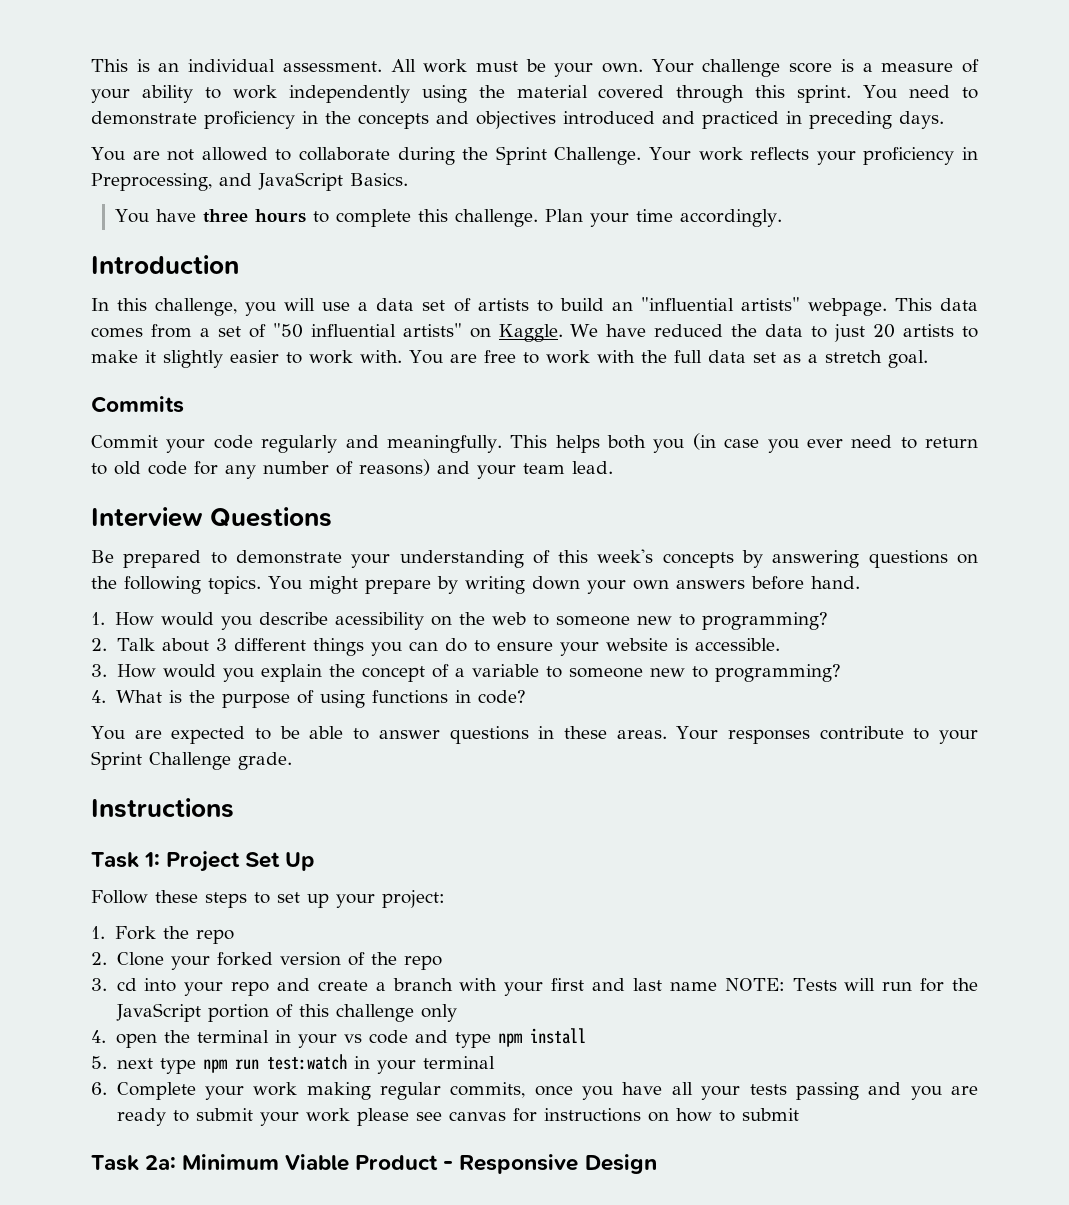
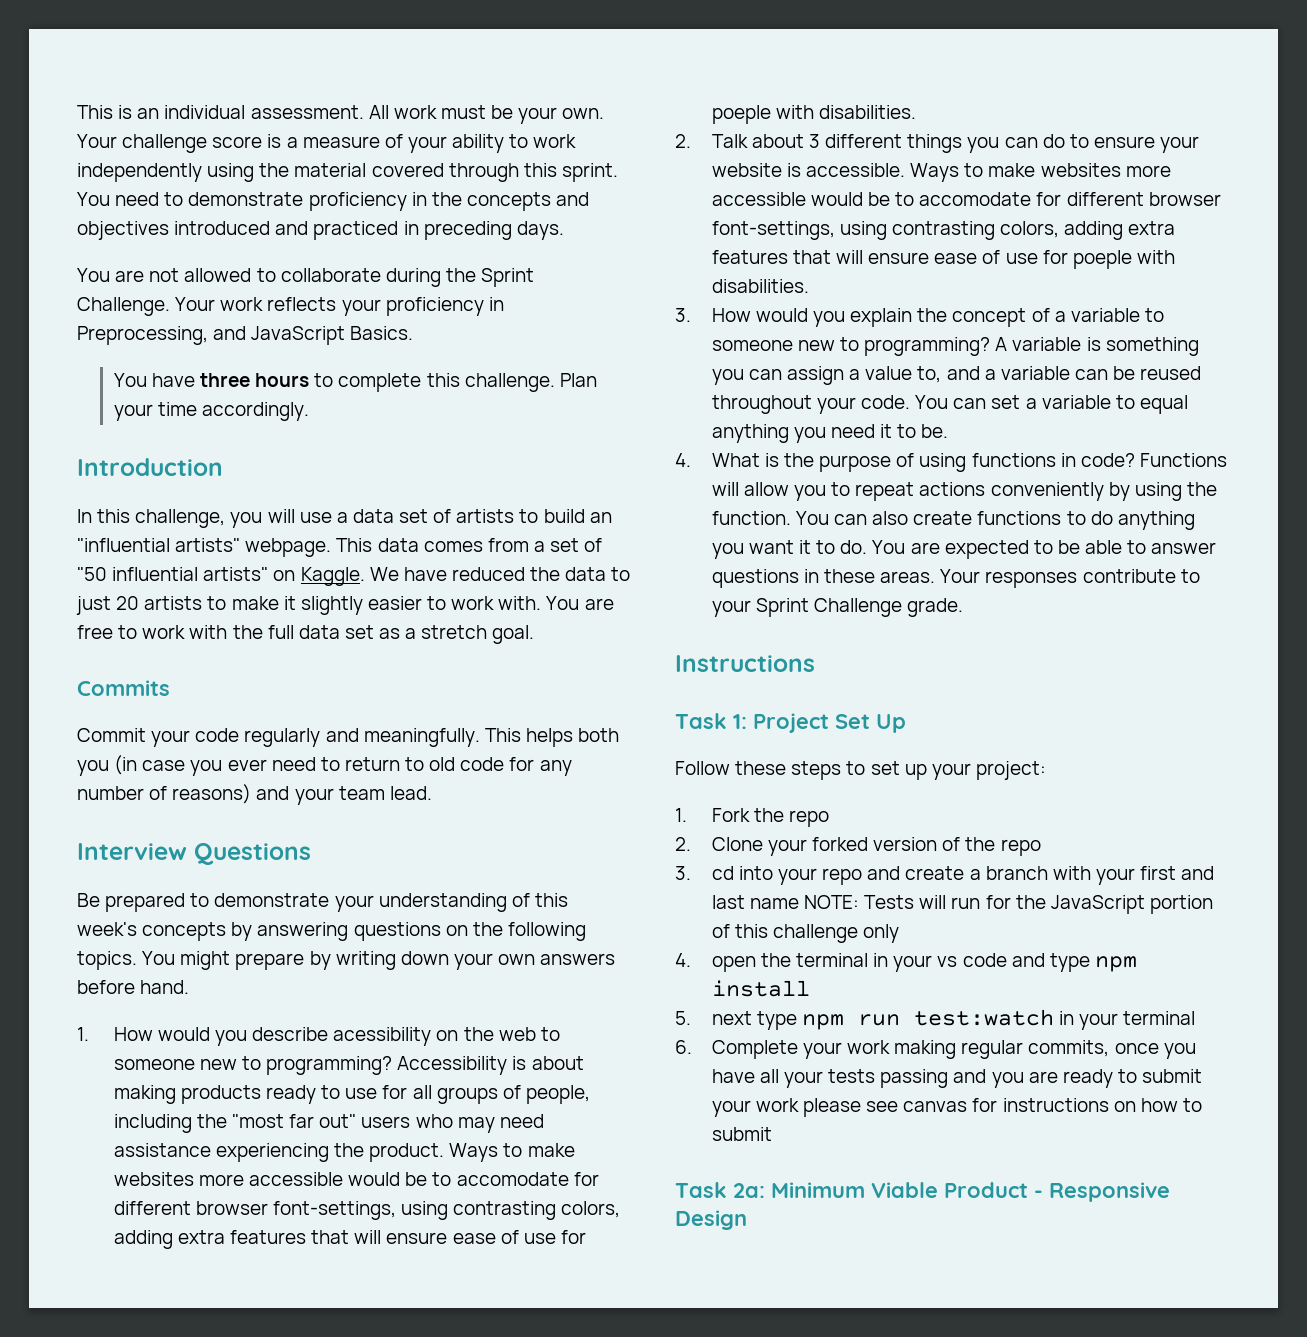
+ Accessibility is about making products ready to use for all groups of people, including the "most far out" users who may need assistance experiencing the product. Ways to make websites more accessible would be to accomodate for different browser font-settings, using contrasting colors, adding extra features that will ensure ease of use for poeple with disabilities.
- 2. Talk about 3 different things you can do to ensure your website is accessible.
+ 2. Talk about 3 different things you can do to ensure your website is accessible. Ways to make websites more accessible would be to accomodate for different browser font-settings, using contrasting colors, adding extra features that will ensure ease of use for poeple with disabilities.
+ A variable is something you can assign a value to, and a variable can be reused throughout your code. You can set a variable to equal anything you need it to be.
- 4. What is the purpose of using functions in code?
- You are expected to be able to answer questions in these areas.
+ 4. What is the purpose of using functions in code? Functions will allow you to repeat actions conveniently by using the function. You can also create functions to do anything you want it to do. You are expected to be able to answer questions in these areas.

